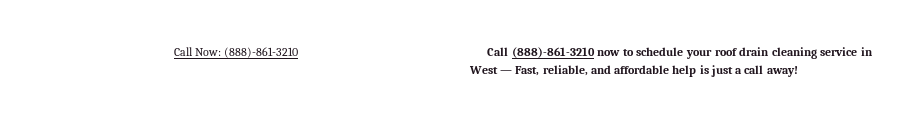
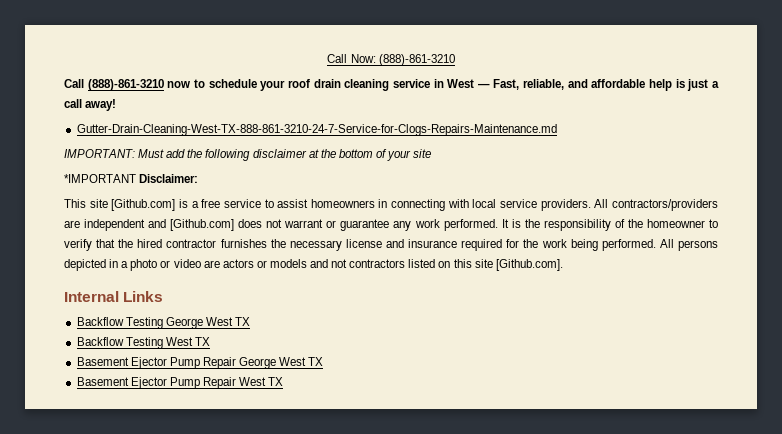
+ Gutter-Drain-Cleaning-West-TX-888-861-3210-24-7-Service-for-Clogs-Repairs-Maintenance.md
+ IMPORTANT: Must add the following disclaimer at the bottom of your site
+ *IMPORTANT Disclaimer:
+ This site [Github.com] is a free service to assist homeowners in connecting with local service providers. All contractors/providers are independent and [Github.com] does not warrant or guarantee any work performed. It is the responsibility of the homeowner to verify that the hired contractor furnishes the necessary license and insurance required for the work being performed. All persons depicted in a photo or video are actors or models and not contractors listed on this site [Github.com].
+ Internal Links
+ Backflow Testing George West TX
+ Backflow Testing West TX
+ Basement Ejector Pump Repair George West TX
+ Basement Ejector Pump Repair West TX

